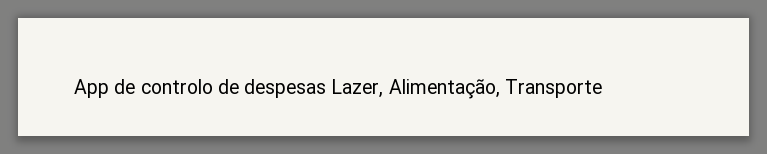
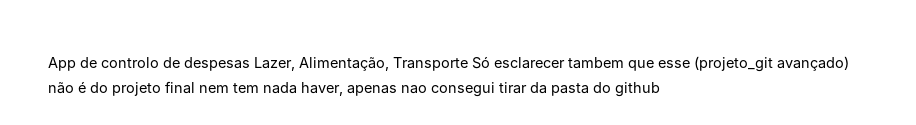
- App de controlo de despesas Lazer, Alimentação, Transporte
+ App de controlo de despesas Lazer, Alimentação, Transporte Só esclarecer tambem que esse (projeto_git avançado) não é do projeto final nem tem nada haver, apenas nao consegui tirar da pasta do github

